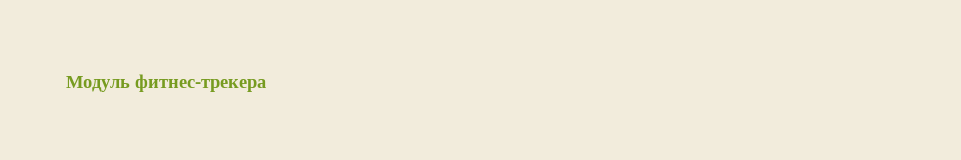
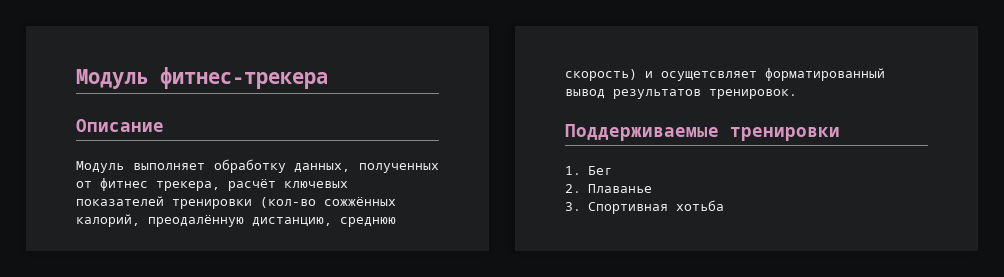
+ Описание
+ Модуль выполняет обработку данных, полученных от фитнес трекера, расчёт ключевых показателей тренировки (кол-во сожжённых калорий, преодалённую дистанцию, среднюю скорость) и осущетсвляет форматированный вывод результатов тренировок.
+ Поддерживаемые тренировки
+ 1. Бег
+ 2. Плаванье
+ 3. Спортивная хотьба

